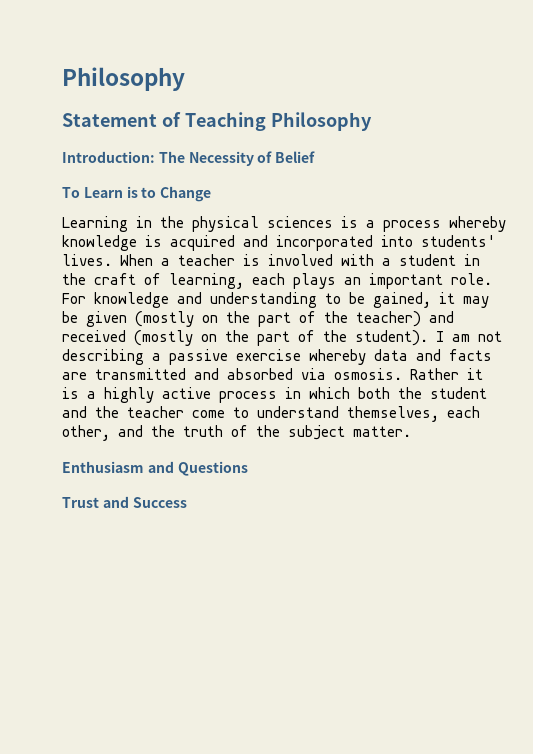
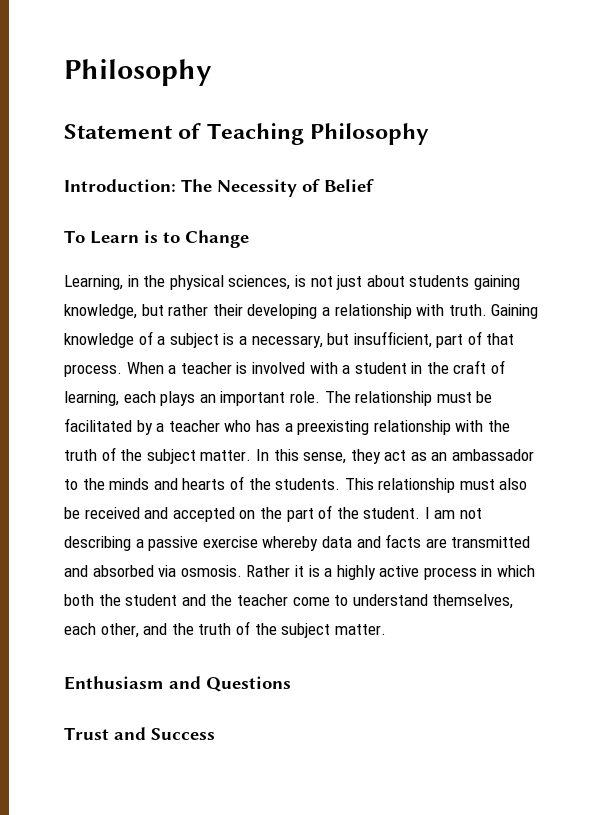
- Learning in the physical sciences is a process whereby knowledge is acquired and incorporated into students' lives.
+ Learning, in the physical sciences, is not just about students gaining knowledge, but rather their developing a relationship with truth. Gaining knowledge of a subject is a necessary, but insufficient, part of that process.
- For knowledge and understanding to be gained, it may be given (mostly on the part of the teacher) and received (mostly on the part of the student).
+ The relationship must be facilitated by a teacher who has a preexisting relationship with the truth of the subject matter. In this sense, they act as an ambassador to the minds and hearts of the students. This relationship must also be received and accepted on the part of the student.

